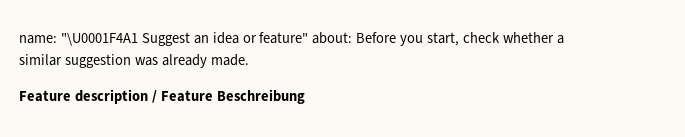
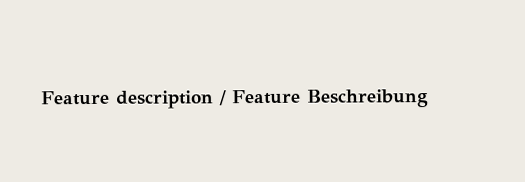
- name: "\U0001F4A1 Suggest an idea or feature" about: Before you start, check whether a similar suggestion was already made.

